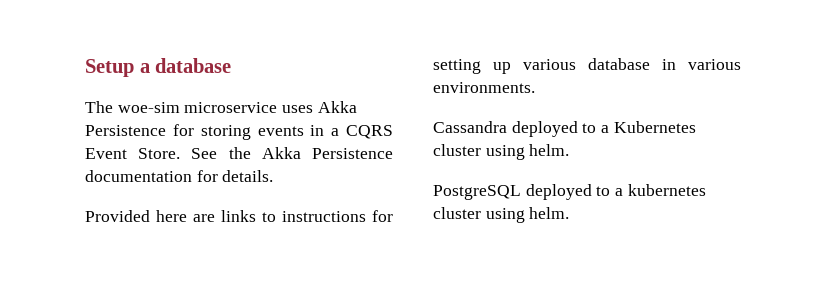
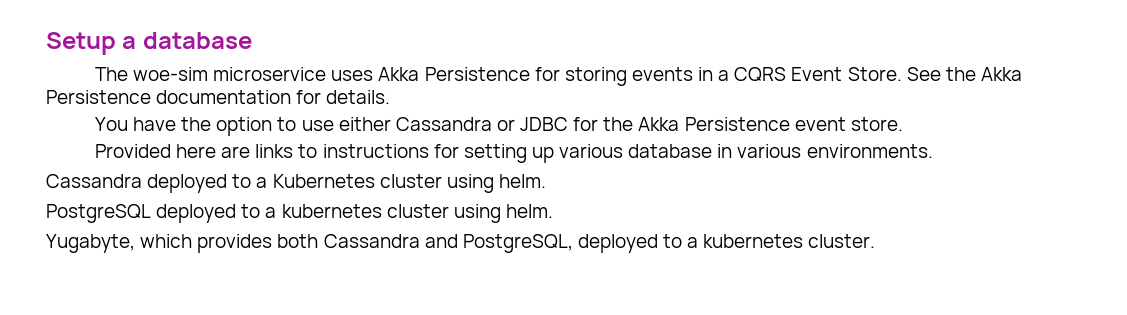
+ You have the option to use either Cassandra or JDBC for the Akka Persistence event store.
+ Yugabyte, which provides both Cassandra and PostgreSQL, deployed to a kubernetes cluster.

